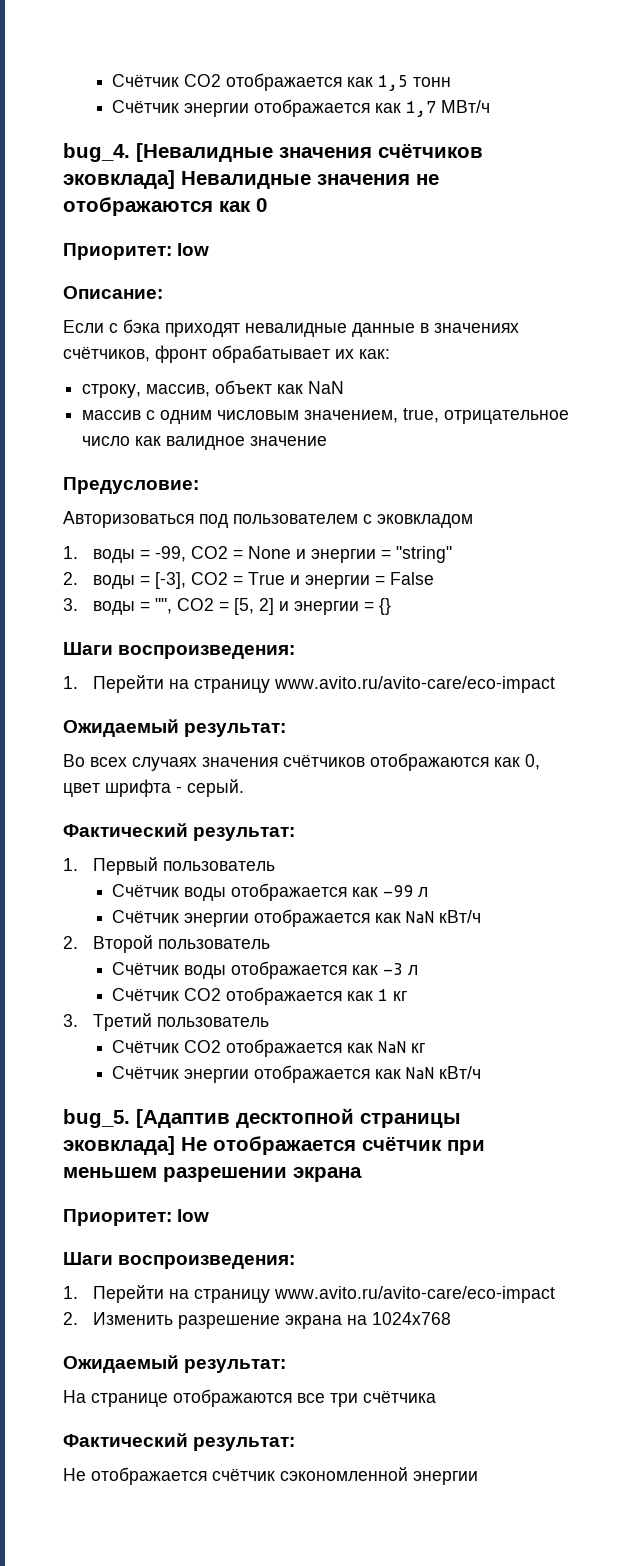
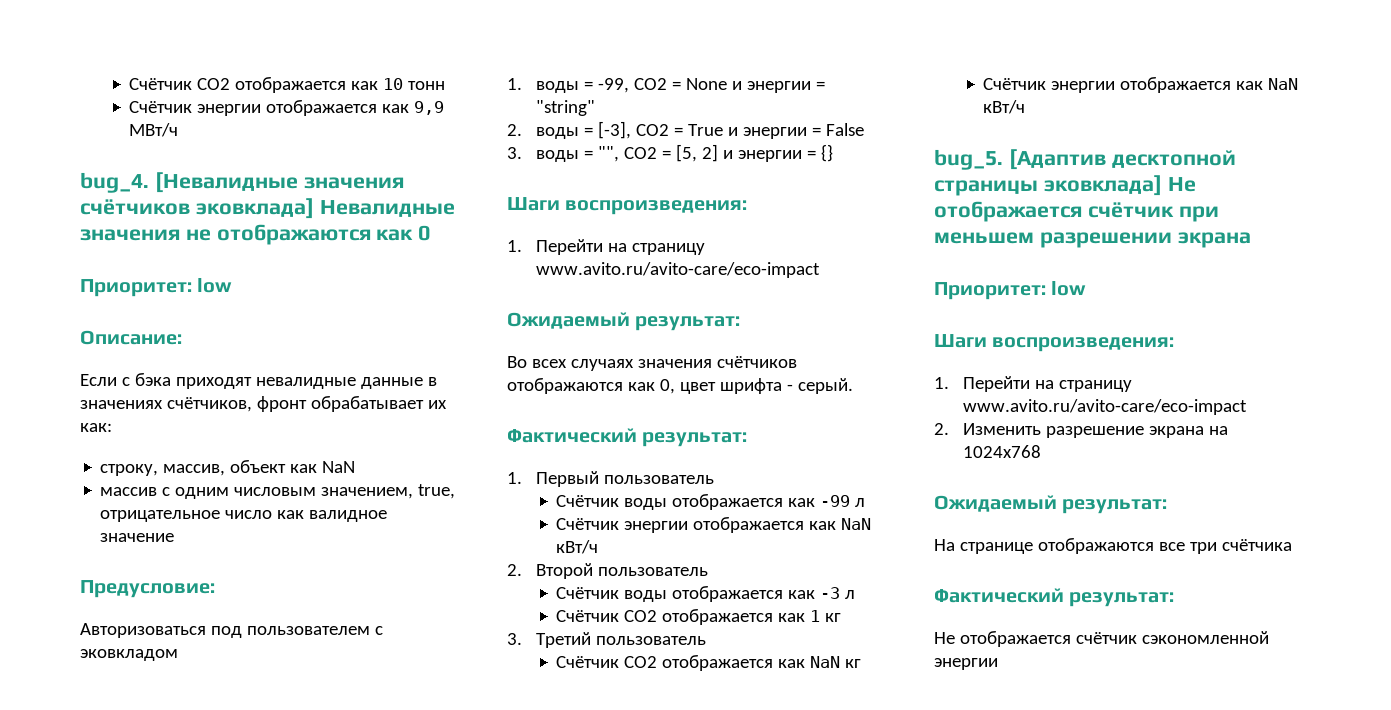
- Счётчик СО2 отображается как 1,5 тонн
+ Счётчик СО2 отображается как 10 тонн
- Счётчик энергии отображается как 1,7 МВт/ч
+ Счётчик энергии отображается как 9,9 МВт/ч

